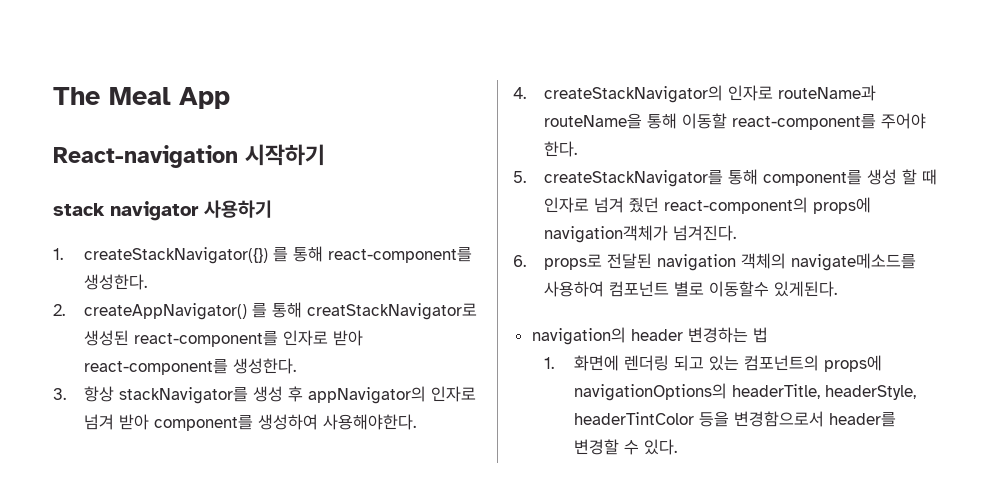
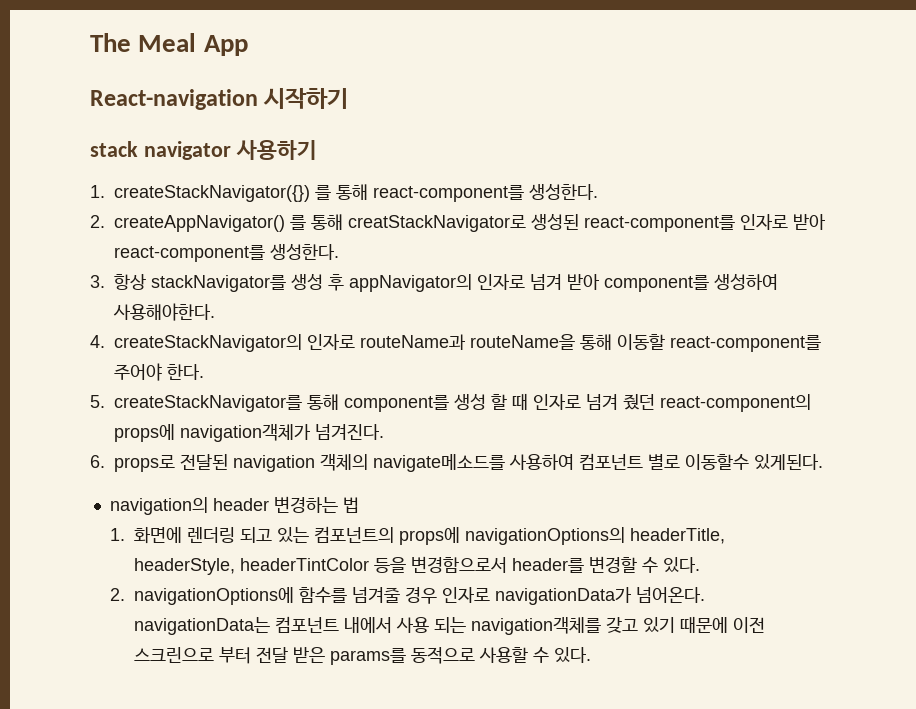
+ 2. navigationOptions에 함수를 넘겨줄 경우 인자로 navigationData가 넘어온다. navigationData는 컴포넌트 내에서 사용 되는 navigation객체를 갖고 있기 때문에 이전 스크린으로 부터 전달 받은 params를 동적으로 사용할 수 있다.

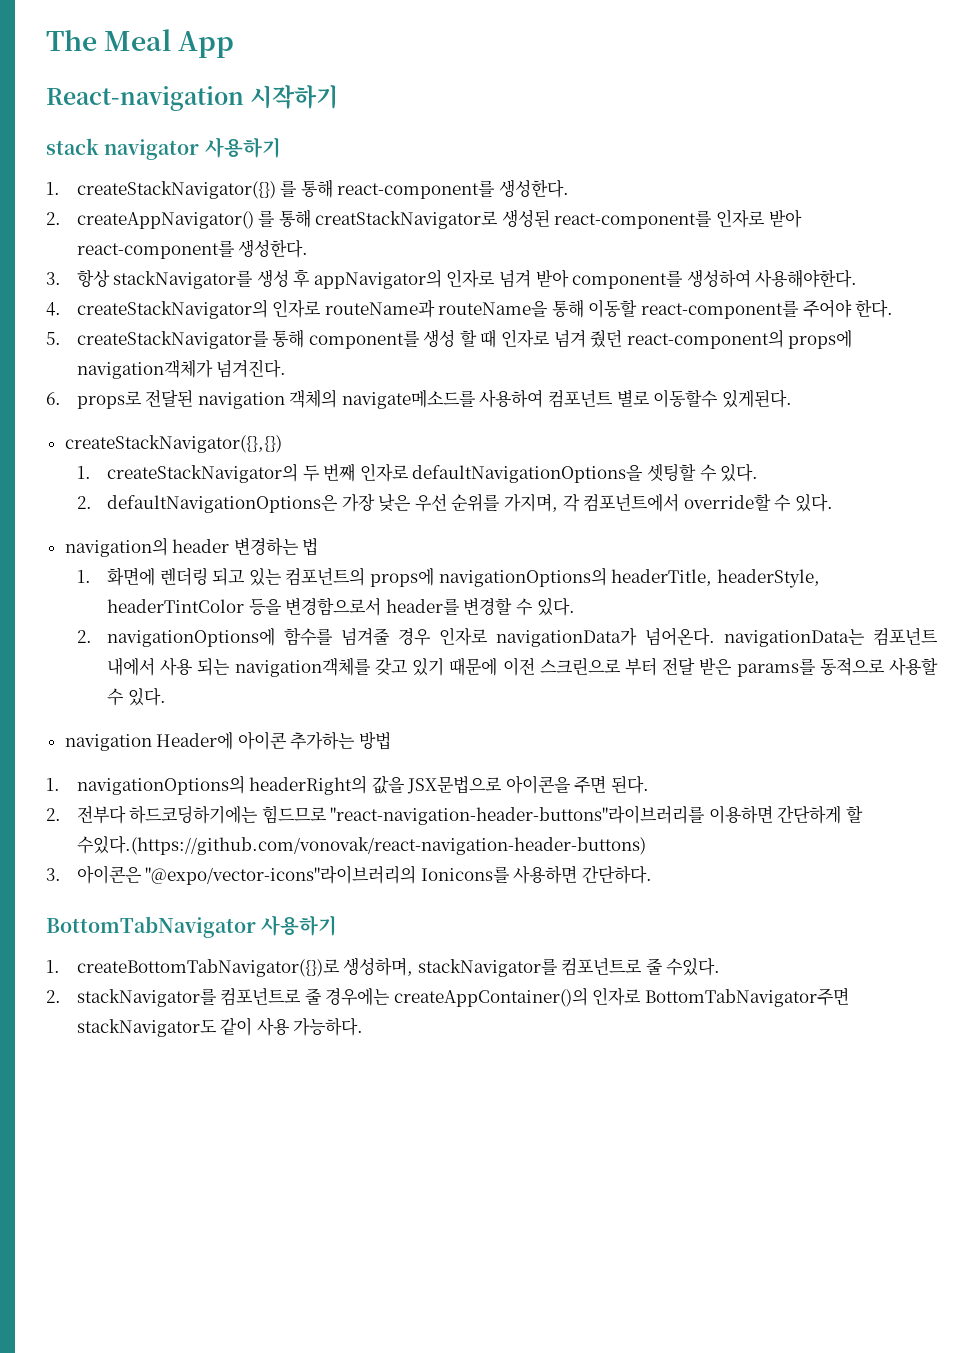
+ createStackNavigator({},{})
+ 1. createStackNavigator의 두 번째 인자로 defaultNavigationOptions을 셋팅할 수 있다.
+ 2. defaultNavigationOptions은 가장 낮은 우선 순위를 가지며, 각 컴포넌트에서 override할 수 있다.
+ navigation Header에 아이콘 추가하는 방법
+ 1. navigationOptions의 headerRight의 값을 JSX문법으로 아이콘을 주면 된다.
+ 2. 전부다 하드코딩하기에는 힘드므로 "react-navigation-header-buttons"라이브러리를 이용하면 간단하게 할 수있다.(https://github.com/vonovak/react-navigation-header-buttons)
+ 3. 아이콘은 "@expo/vector-icons"라이브러리의 Ionicons를 사용하면 간단하다.
+ BottomTabNavigator 사용하기
+ 1. createBottomTabNavigator({})로 생성하며, stackNavigator를 컴포넌트로 줄 수있다.
+ 2. stackNavigator를 컴포넌트로 줄 경우에는 createAppContainer()의 인자로 BottomTabNavigator주면 stackNavigator도 같이 사용 가능하다.

